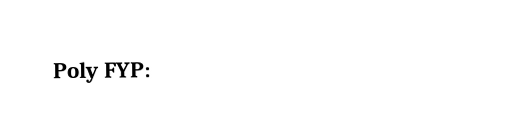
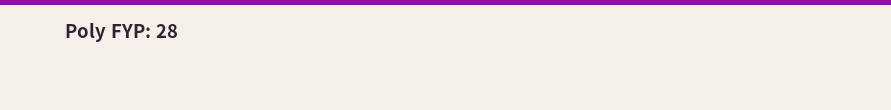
- Poly FYP:
+ Poly FYP: 28

